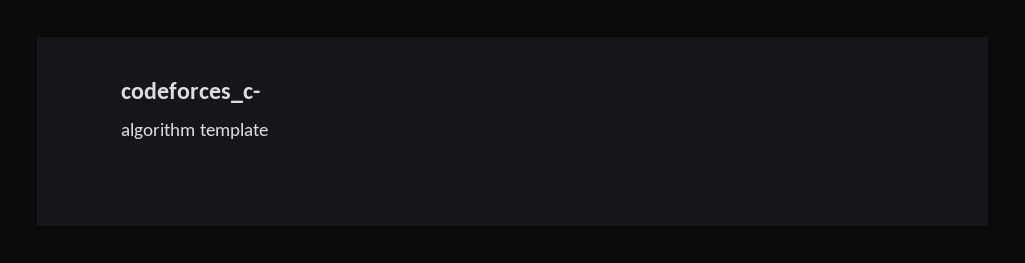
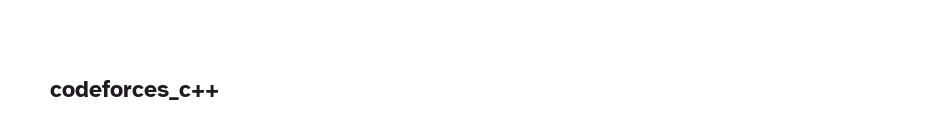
- codeforces_c-
- algorithm template
+ codeforces_c++

